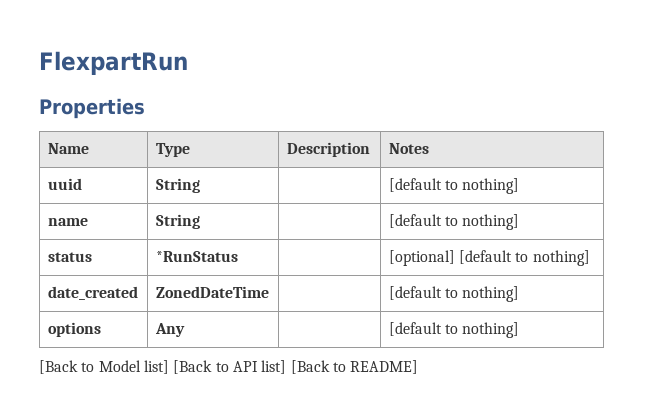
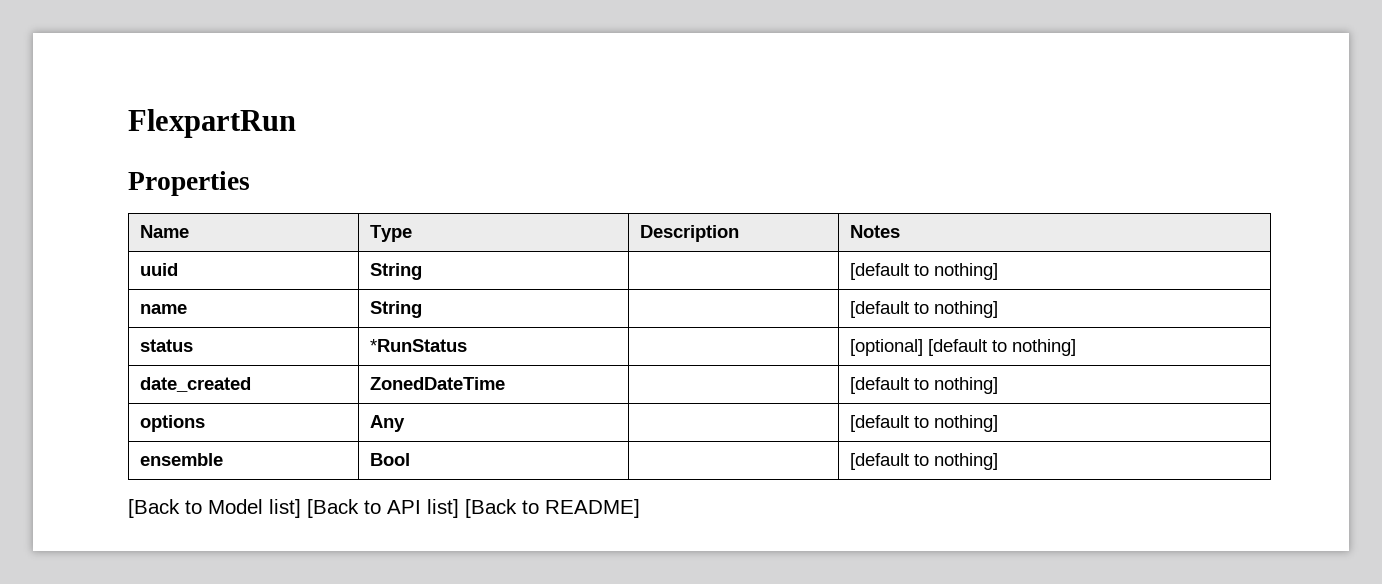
+ ensemble | Bool | | [default to nothing]

